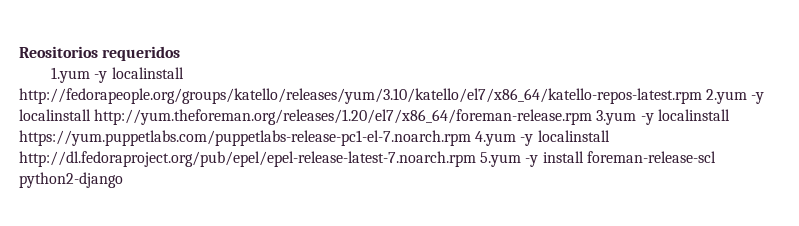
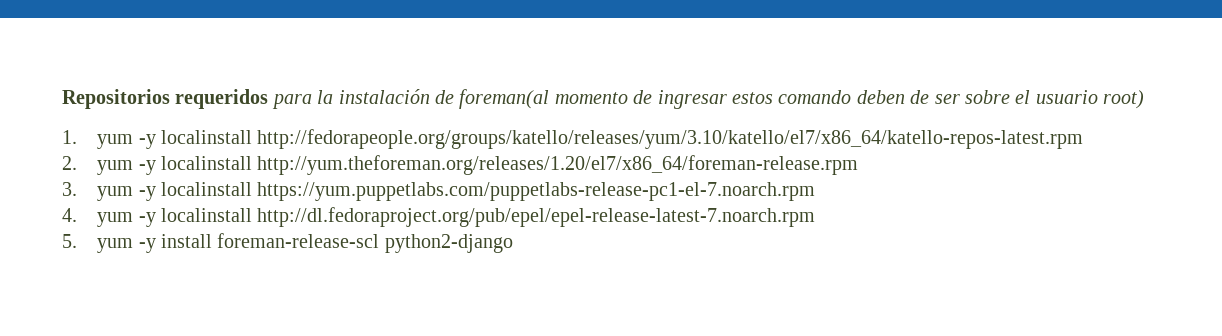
- Reositorios requeridos
- 1.yum -y localinstall http://fedorapeople.org/groups/katello/releases/yum/3.10/katello/el7/x86_64/katello-repos-latest.rpm 2.yum -y localinstall http://yum.theforeman.org/releases/1.20/el7/x86_64/foreman-release.rpm 3.yum -y localinstall https://yum.puppetlabs.com/puppetlabs-release-pc1-el-7.noarch.rpm 4.yum -y localinstall http://dl.fedoraproject.org/pub/epel/epel-release-latest-7.noarch.rpm 5.yum -y install foreman-release-scl python2-django
+ Repositorios requeridos para la instalación de foreman(al momento de ingresar estos comando deben de ser sobre el usuario root)
+ 1. yum -y localinstall http://fedorapeople.org/groups/katello/releases/yum/3.10/katello/el7/x86_64/katello-repos-latest.rpm
+ 2. yum -y localinstall http://yum.theforeman.org/releases/1.20/el7/x86_64/foreman-release.rpm
+ 3. yum -y localinstall https://yum.puppetlabs.com/puppetlabs-release-pc1-el-7.noarch.rpm
+ 4. yum -y localinstall http://dl.fedoraproject.org/pub/epel/epel-release-latest-7.noarch.rpm
+ 5. yum -y install foreman-release-scl python2-django

